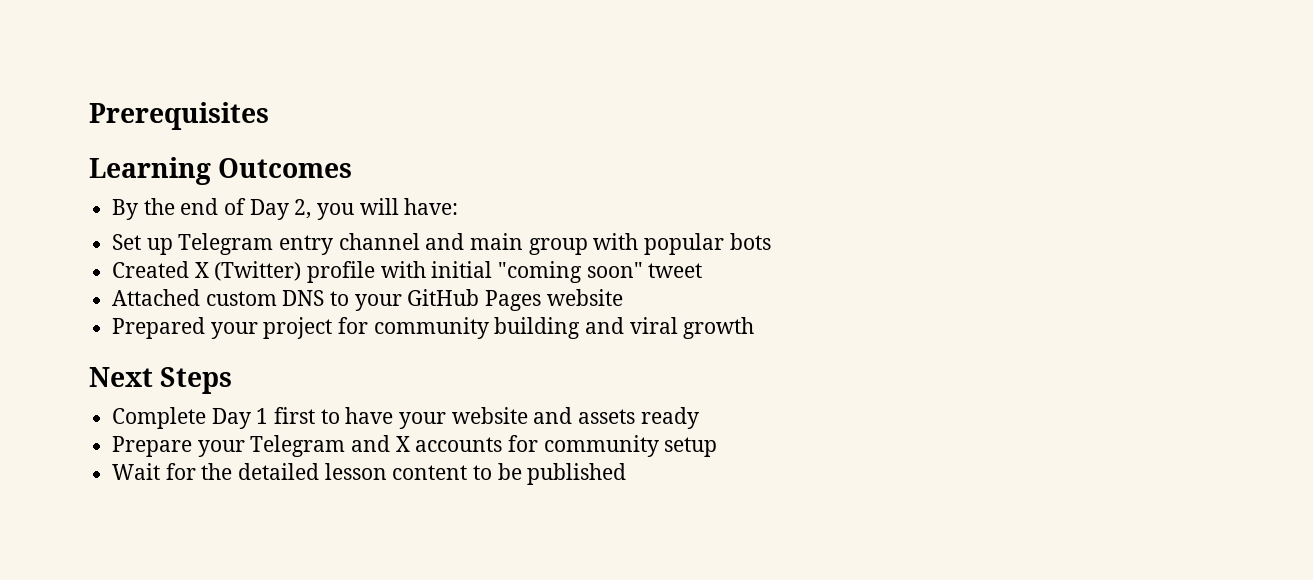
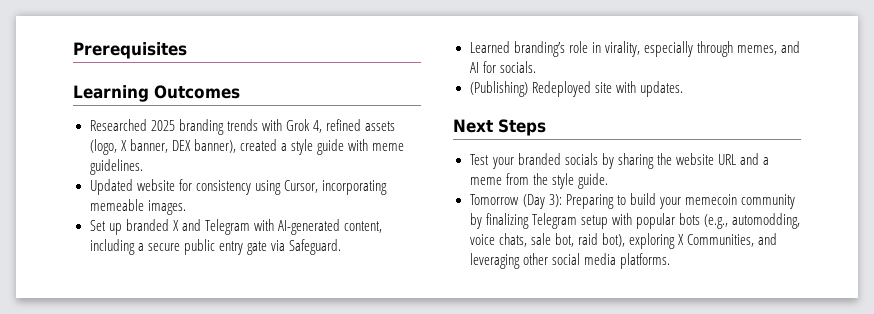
- By the end of Day 2, you will have:
- Set up Telegram entry channel and main group with popular bots
- Created X (Twitter) profile with initial "coming soon" tweet
- Attached custom DNS to your GitHub Pages website
- Prepared your project for community building and viral growth
+ Researched 2025 branding trends with Grok 4, refined assets (logo, X banner, DEX banner), created a style guide with meme guidelines.
+ Updated website for consistency using Cursor, incorporating memeable images.
+ Set up branded X and Telegram with AI-generated content, including a secure public entry gate via Safeguard.
+ Learned branding’s role in virality, especially through memes, and AI for socials.
+ (Publishing) Redeployed site with updates.
  Next Steps
- Complete Day 1 first to have your website and assets ready
- Prepare your Telegram and X accounts for community setup
- Wait for the detailed lesson content to be published
+ Test your branded socials by sharing the website URL and a meme from the style guide.
+ Tomorrow (Day 3): Preparing to build your memecoin community by finalizing Telegram setup with popular bots (e.g., automodding, voice chats, sale bot, raid bot), exploring X Communities, and leveraging other social media platforms.

